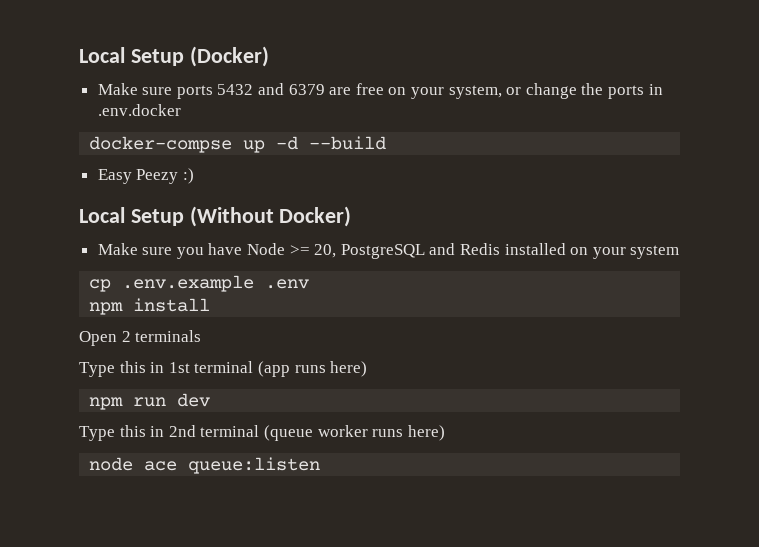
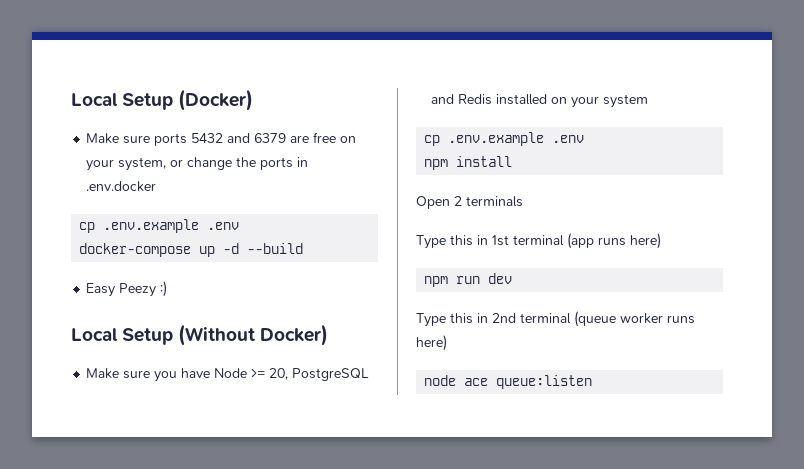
  Make sure ports 5432 and 6379 are free on your system, or change the ports in .env.docker
- docker-compse up -d --build
+ cp .env.example .env
+ docker-compose up -d --build

